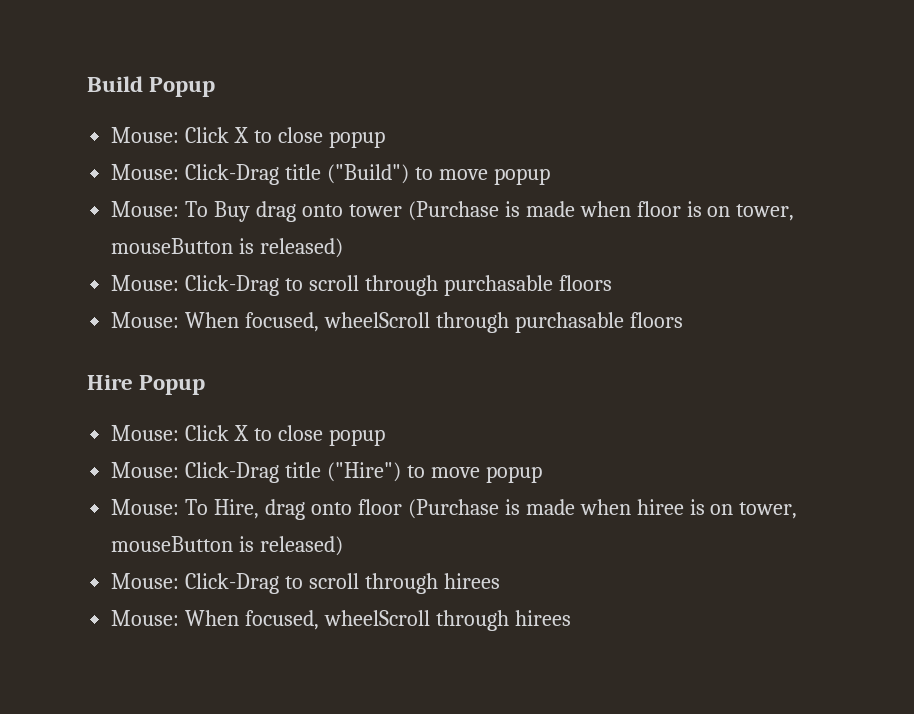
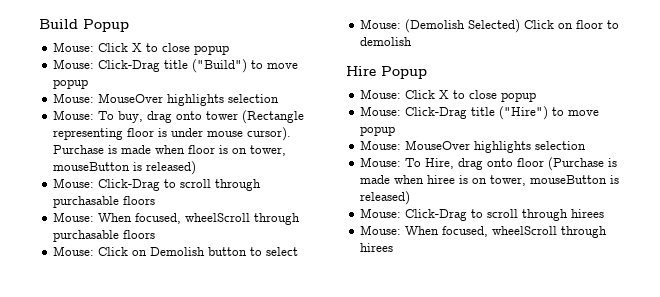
  Mouse: Click-Drag title ("Build") to move popup
- Mouse: To Buy drag onto tower (Purchase is made when floor is on tower, mouseButton is released)
+ Mouse: MouseOver highlights selection
+ Mouse: To buy, drag onto tower (Rectangle representing floor is under mouse cursor). Purchase is made when floor is on tower, mouseButton is released)
+ Mouse: Click on Demolish button to select
+ Mouse: (Demolish Selected) Click on floor to demolish
  Mouse: Click-Drag title ("Hire") to move popup
+ Mouse: MouseOver highlights selection

